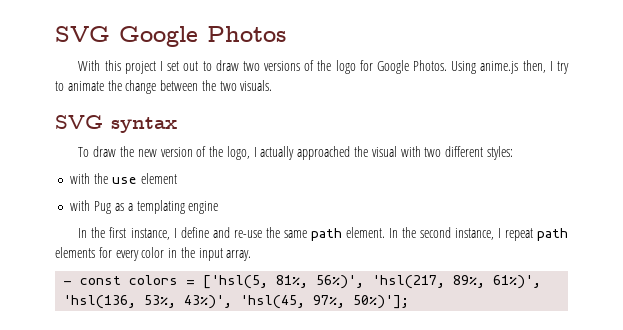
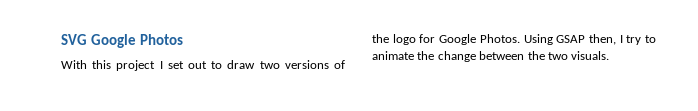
- Using anime.js then, I try to animate the change between the two visuals.
+ Using GSAP then, I try to animate the change between the two visuals.
- SVG syntax
- To draw the new version of the logo, I actually approached the visual with two different styles:
- with the use element
- with Pug as a templating engine
- In the first instance, I define and re-use the same path element. In the second instance, I repeat path elements for every color in the input array.
- - const colors = ['hsl(5, 81%, 56%)', 'hsl(217, 89%, 61%)', 'hsl(136, 53%, 43%)', 'hsl(45, 97%, 50%)'];

